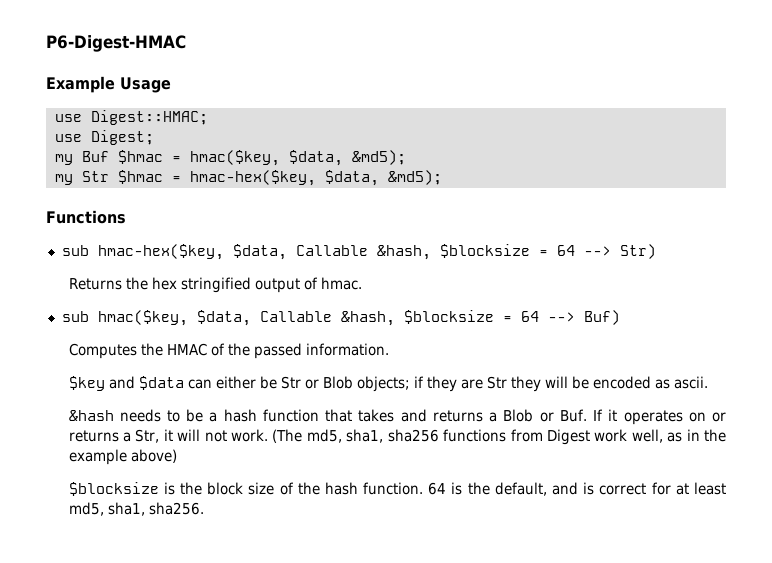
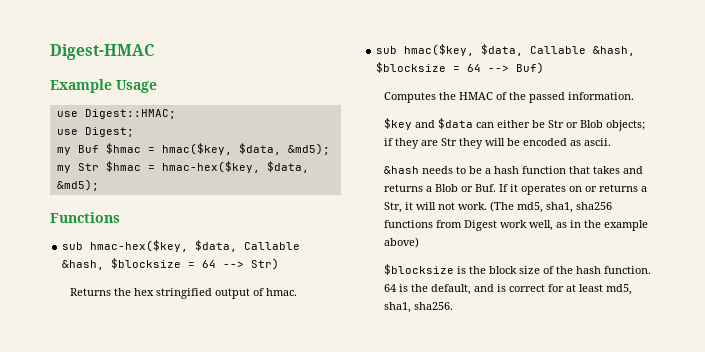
- P6-Digest-HMAC
+ Digest-HMAC

